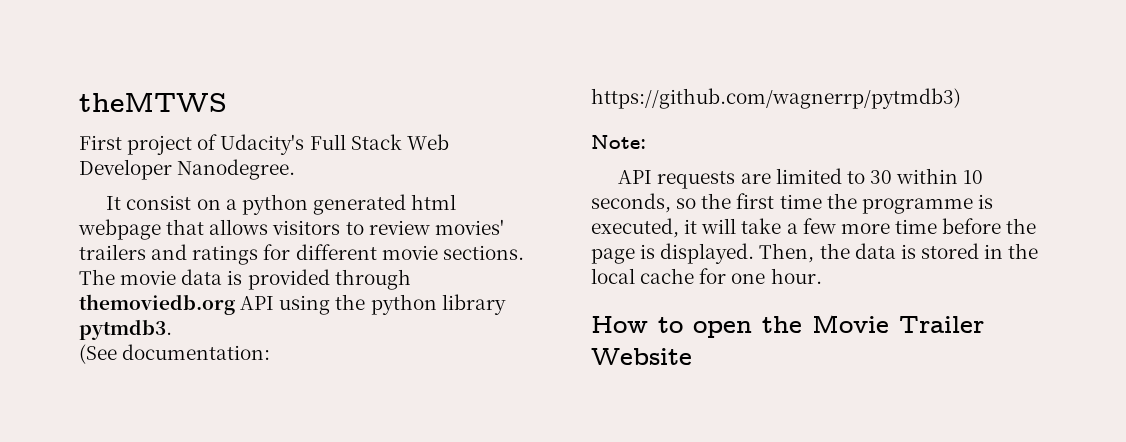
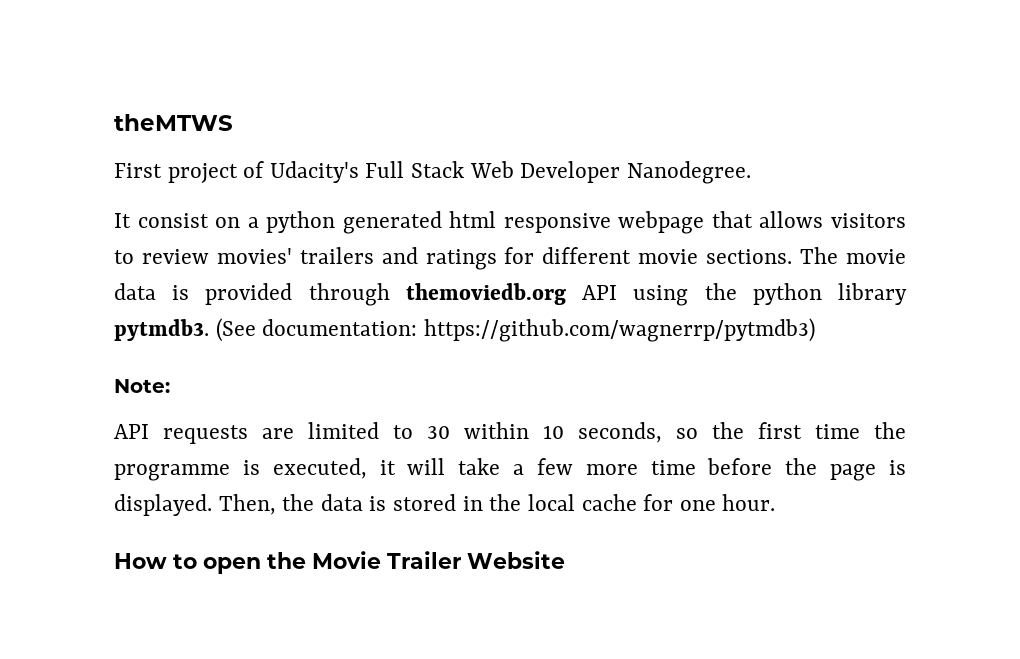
- It consist on a python generated html webpage that allows visitors to review movies' trailers and ratings for different movie sections.
+ It consist on a python generated html responsive webpage that allows visitors to review movies' trailers and ratings for different movie sections.
- The movie data is provided through themoviedb.org API using the python library pytmdb3.
- (See documentation: https://github.com/wagnerrp/pytmdb3)
+ The movie data is provided through themoviedb.org API using the python library pytmdb3. (See documentation: https://github.com/wagnerrp/pytmdb3)

